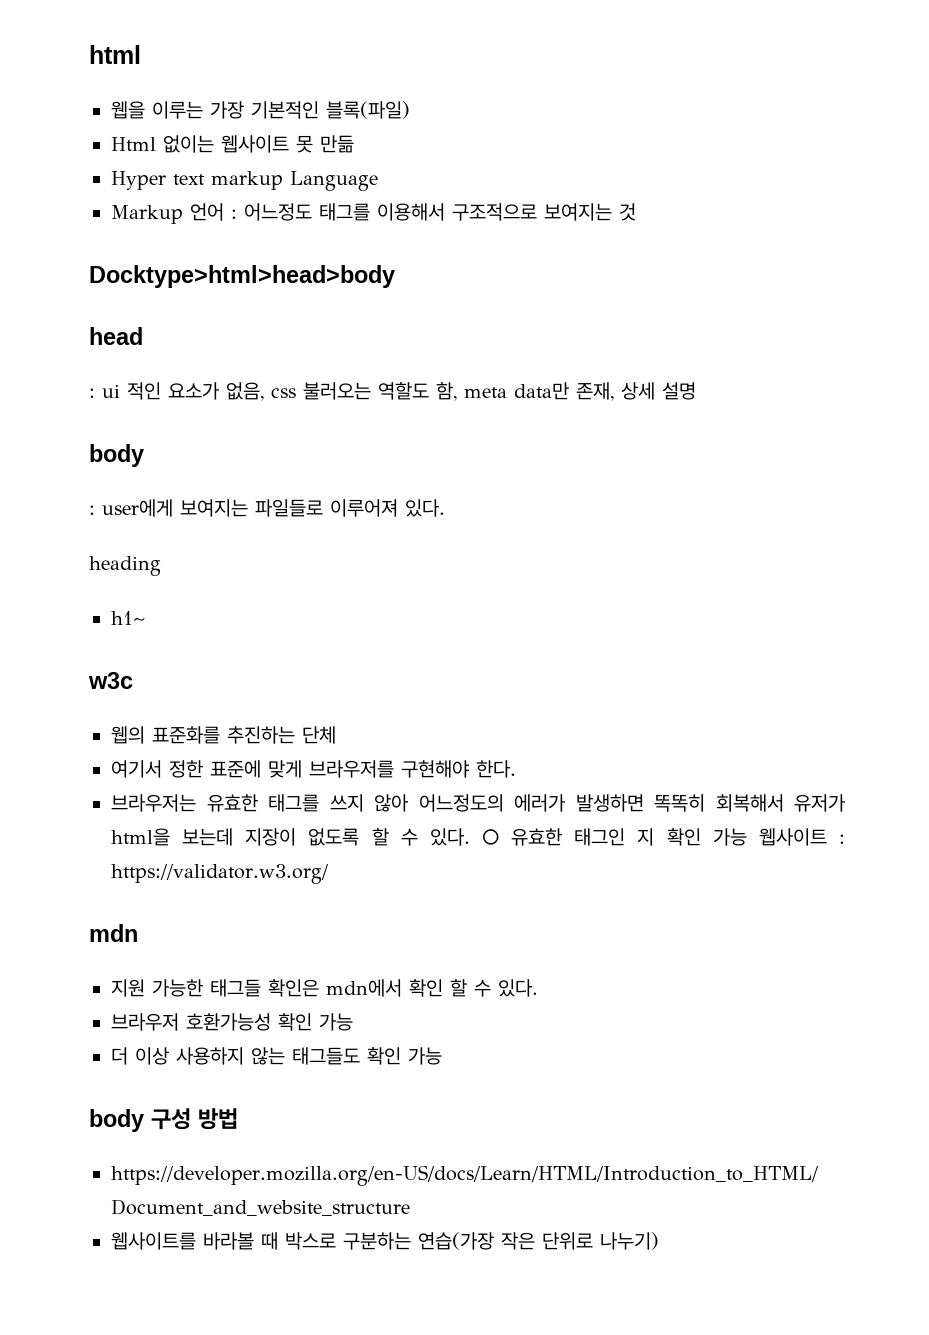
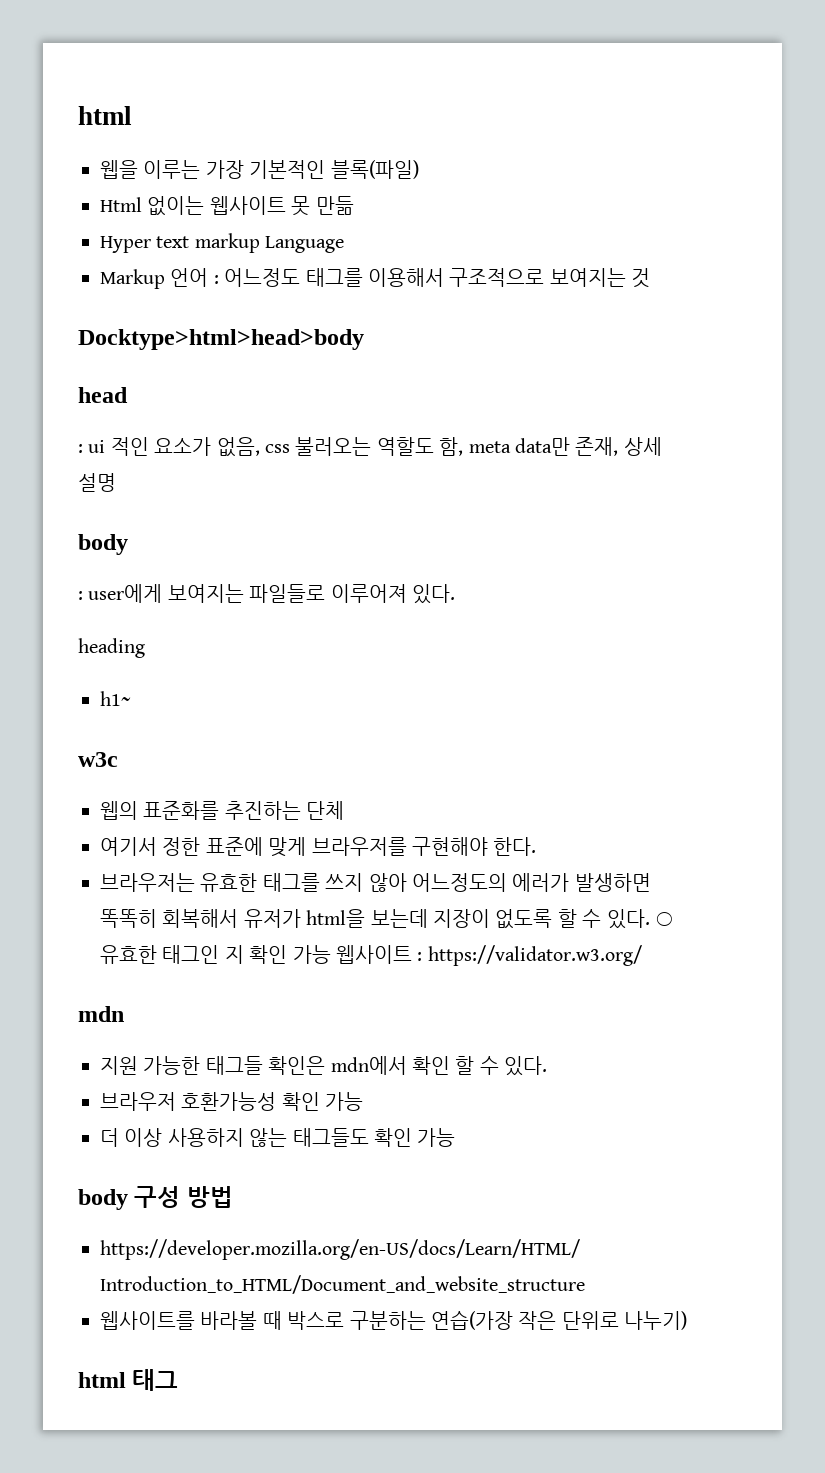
+ html 태그

